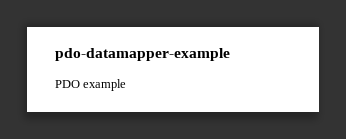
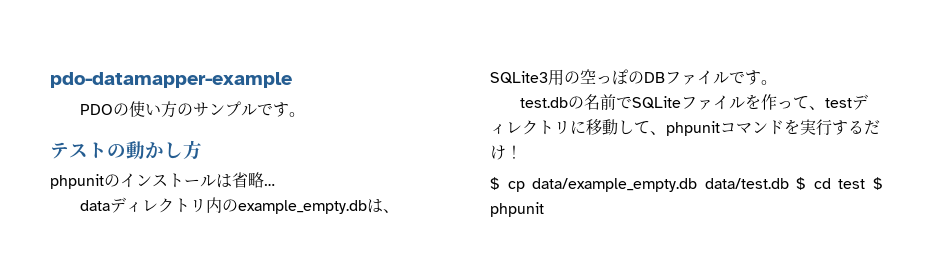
- PDO example
+ PDOの使い方のサンプルです。
+ テストの動かし方
+ phpunitのインストールは省略…
+ dataディレクトリ内のexample_empty.dbは、SQLite3用の空っぽのDBファイルです。
+ test.dbの名前でSQLiteファイルを作って、testディレクトリに移動して、phpunitコマンドを実行するだけ！
+ $ cp data/example_empty.db data/test.db $ cd test $ phpunit

